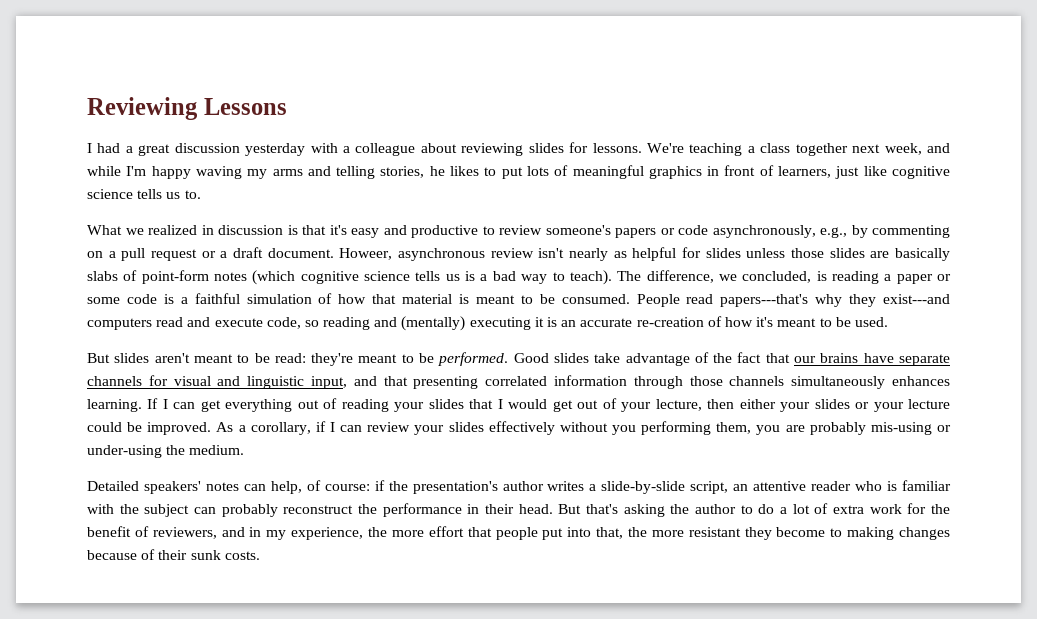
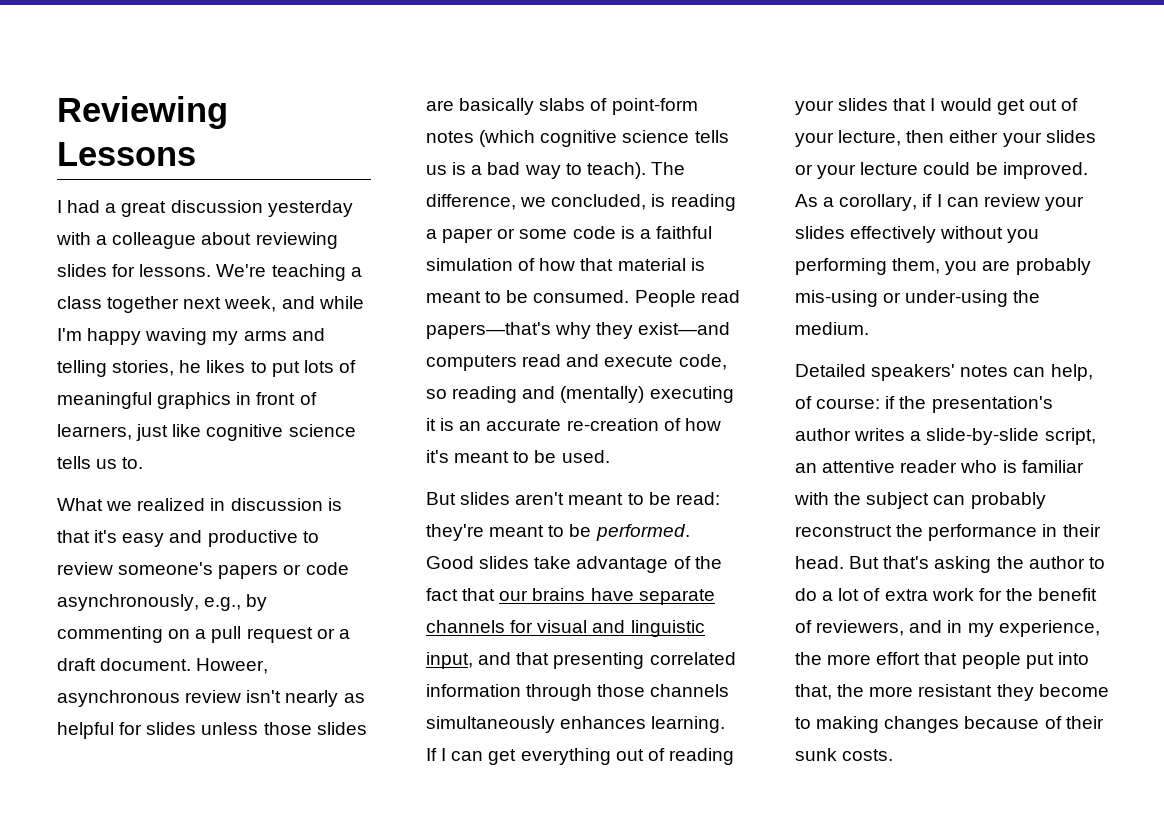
- People read papers---that's why they exist---and computers read and execute code, so reading and (mentally) executing it is an accurate re-creation of how it's meant to be used.
+ People read papers—that's why they exist—and computers read and execute code, so reading and (mentally) executing it is an accurate re-creation of how it's meant to be used.

